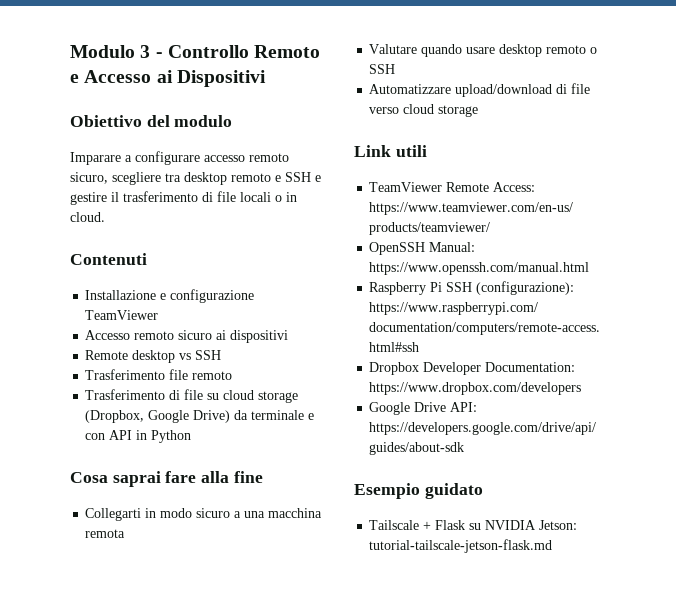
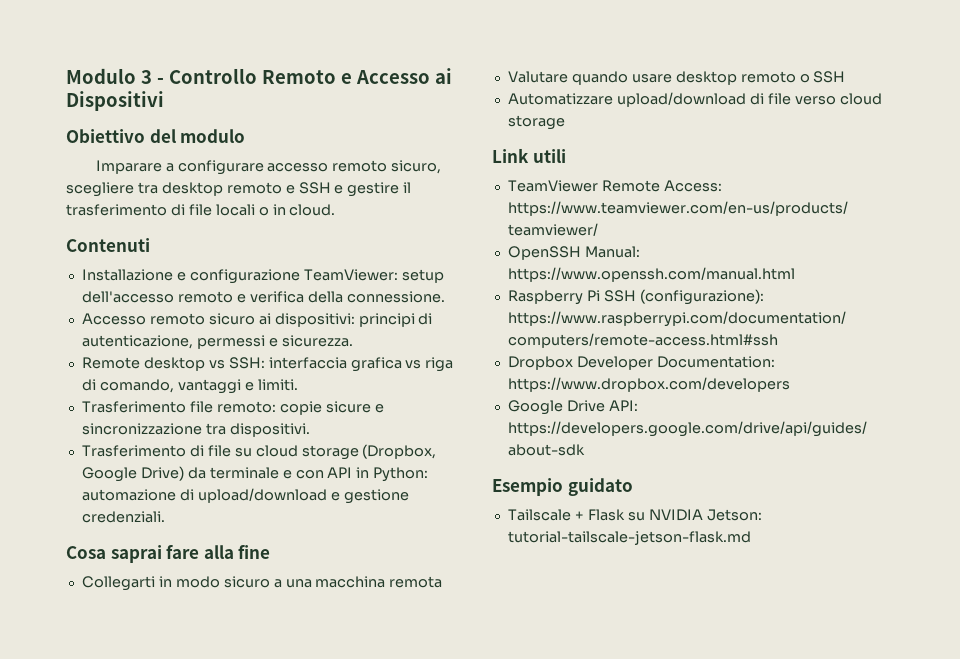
- Installazione e configurazione TeamViewer
- Accesso remoto sicuro ai dispositivi
- Remote desktop vs SSH
- Trasferimento file remoto
+ Installazione e configurazione TeamViewer: setup dell'accesso remoto e verifica della connessione.
+ Accesso remoto sicuro ai dispositivi: principi di autenticazione, permessi e sicurezza.
+ Remote desktop vs SSH: interfaccia grafica vs riga di comando, vantaggi e limiti.
+ Trasferimento file remoto: copie sicure e sincronizzazione tra dispositivi.
- Trasferimento di file su cloud storage (Dropbox, Google Drive) da terminale e con API in Python
+ Trasferimento di file su cloud storage (Dropbox, Google Drive) da terminale e con API in Python: automazione di upload/download e gestione credenziali.

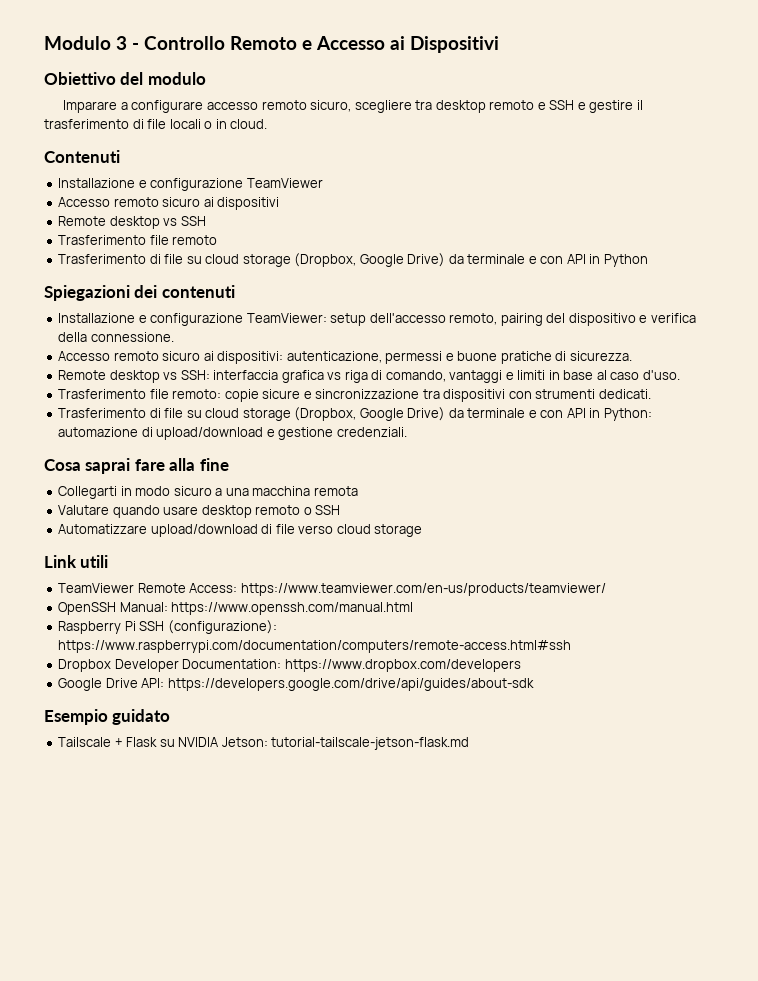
+ Installazione e configurazione TeamViewer
+ Accesso remoto sicuro ai dispositivi
+ Remote desktop vs SSH
+ Trasferimento file remoto
+ Trasferimento di file su cloud storage (Dropbox, Google Drive) da terminale e con API in Python
+ Spiegazioni dei contenuti
- Installazione e configurazione TeamViewer: setup dell'accesso remoto e verifica della connessione.
+ Installazione e configurazione TeamViewer: setup dell'accesso remoto, pairing del dispositivo e verifica della connessione.
- Accesso remoto sicuro ai dispositivi: principi di autenticazione, permessi e sicurezza.
+ Accesso remoto sicuro ai dispositivi: autenticazione, permessi e buone pratiche di sicurezza.
- Remote desktop vs SSH: interfaccia grafica vs riga di comando, vantaggi e limiti.
+ Remote desktop vs SSH: interfaccia grafica vs riga di comando, vantaggi e limiti in base al caso d'uso.
- Trasferimento file remoto: copie sicure e sincronizzazione tra dispositivi.
+ Trasferimento file remoto: copie sicure e sincronizzazione tra dispositivi con strumenti dedicati.

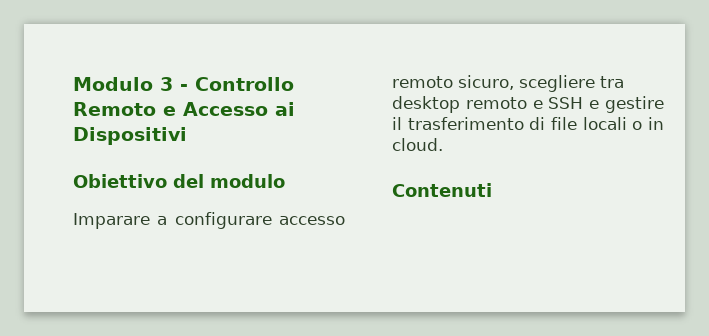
- Installazione e configurazione TeamViewer
- Accesso remoto sicuro ai dispositivi
- Remote desktop vs SSH
- Trasferimento file remoto
- Trasferimento di file su cloud storage (Dropbox, Google Drive) da terminale e con API in Python
- Spiegazioni dei contenuti
- Installazione e configurazione TeamViewer: setup dell'accesso remoto, pairing del dispositivo e verifica della connessione.
- Accesso remoto sicuro ai dispositivi: autenticazione, permessi e buone pratiche di sicurezza.
- Remote desktop vs SSH: interfaccia grafica vs riga di comando, vantaggi e limiti in base al caso d'uso.
- Trasferimento file remoto: copie sicure e sincronizzazione tra dispositivi con strumenti dedicati.
- Trasferimento di file su cloud storage (Dropbox, Google Drive) da terminale e con API in Python: automazione di upload/download e gestione credenziali.
- Cosa saprai fare alla fine
- Collegarti in modo sicuro a una macchina remota
- Valutare quando usare desktop remoto o SSH
- Automatizzare upload/download di file verso cloud storage
- Link utili
- TeamViewer Remote Access: https://www.teamviewer.com/en-us/products/teamviewer/
- OpenSSH Manual: https://www.openssh.com/manual.html
- Raspberry Pi SSH (configurazione): https://www.raspberrypi.com/documentation/computers/remote-access.html#ssh
- Dropbox Developer Documentation: https://www.dropbox.com/developers
- Google Drive API: https://developers.google.com/drive/api/guides/about-sdk
- Esempio guidato
- Tailscale + Flask su NVIDIA Jetson: tutorial-tailscale-jetson-flask.md

